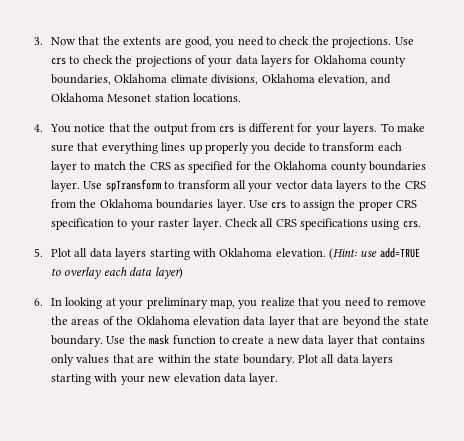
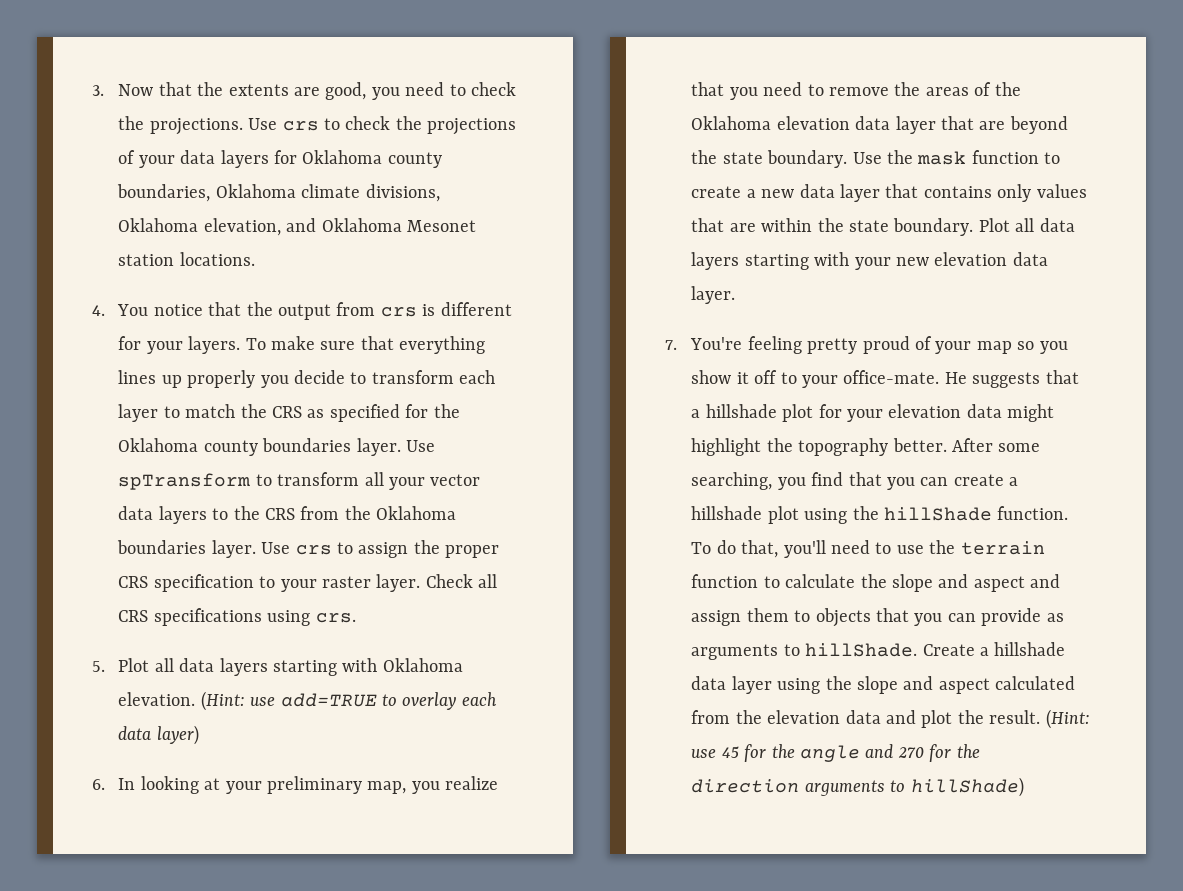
+ 7. You're feeling pretty proud of your map so you show it off to your office-mate. He suggests that a hillshade plot for your elevation data might highlight the topography better. After some searching, you find that you can create a hillshade plot using the hillShade function. To do that, you'll need to use the terrain function to calculate the slope and aspect and assign them to objects that you can provide as arguments to hillShade. Create a hillshade data layer using the slope and aspect calculated from the elevation data and plot the result. (Hint: use 45 for the angle and 270 for the direction arguments to hillShade)

